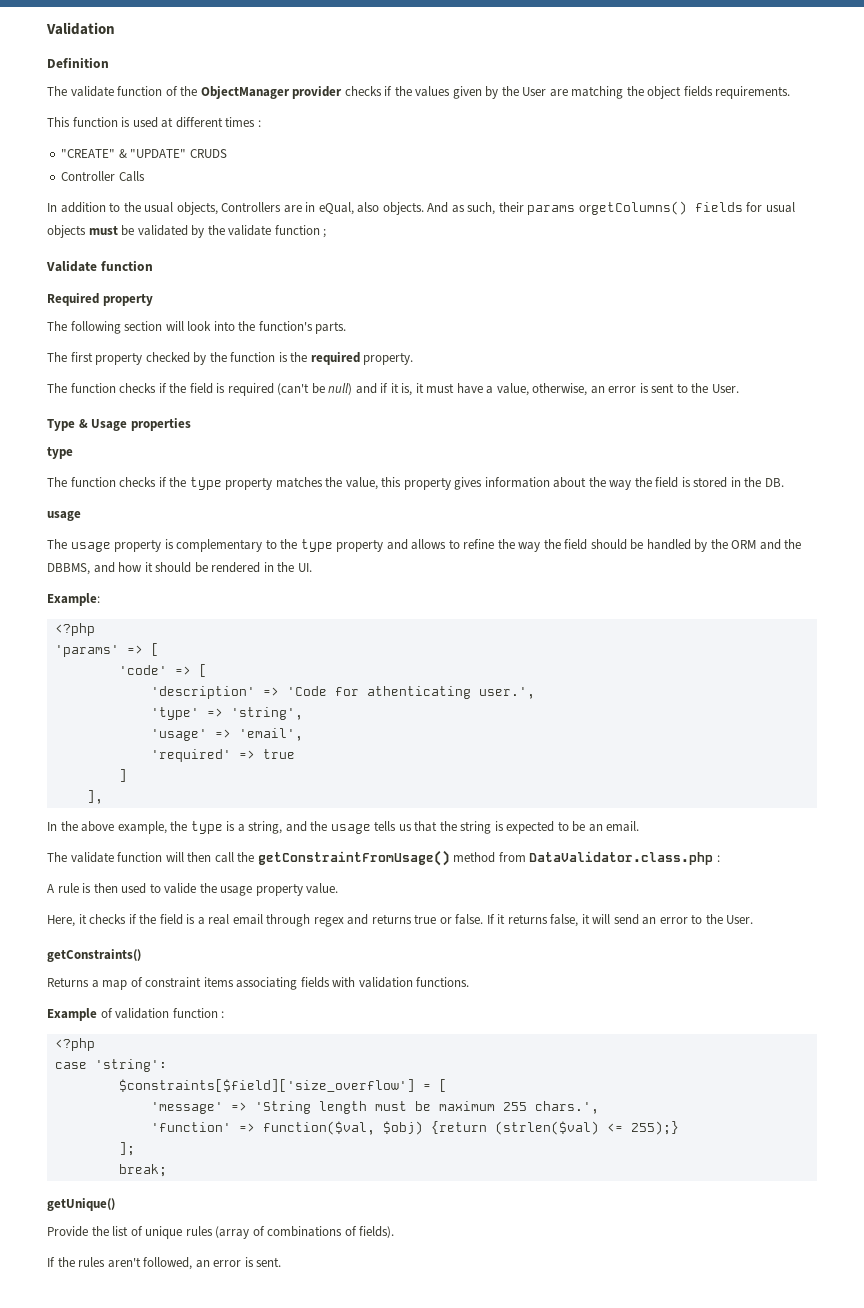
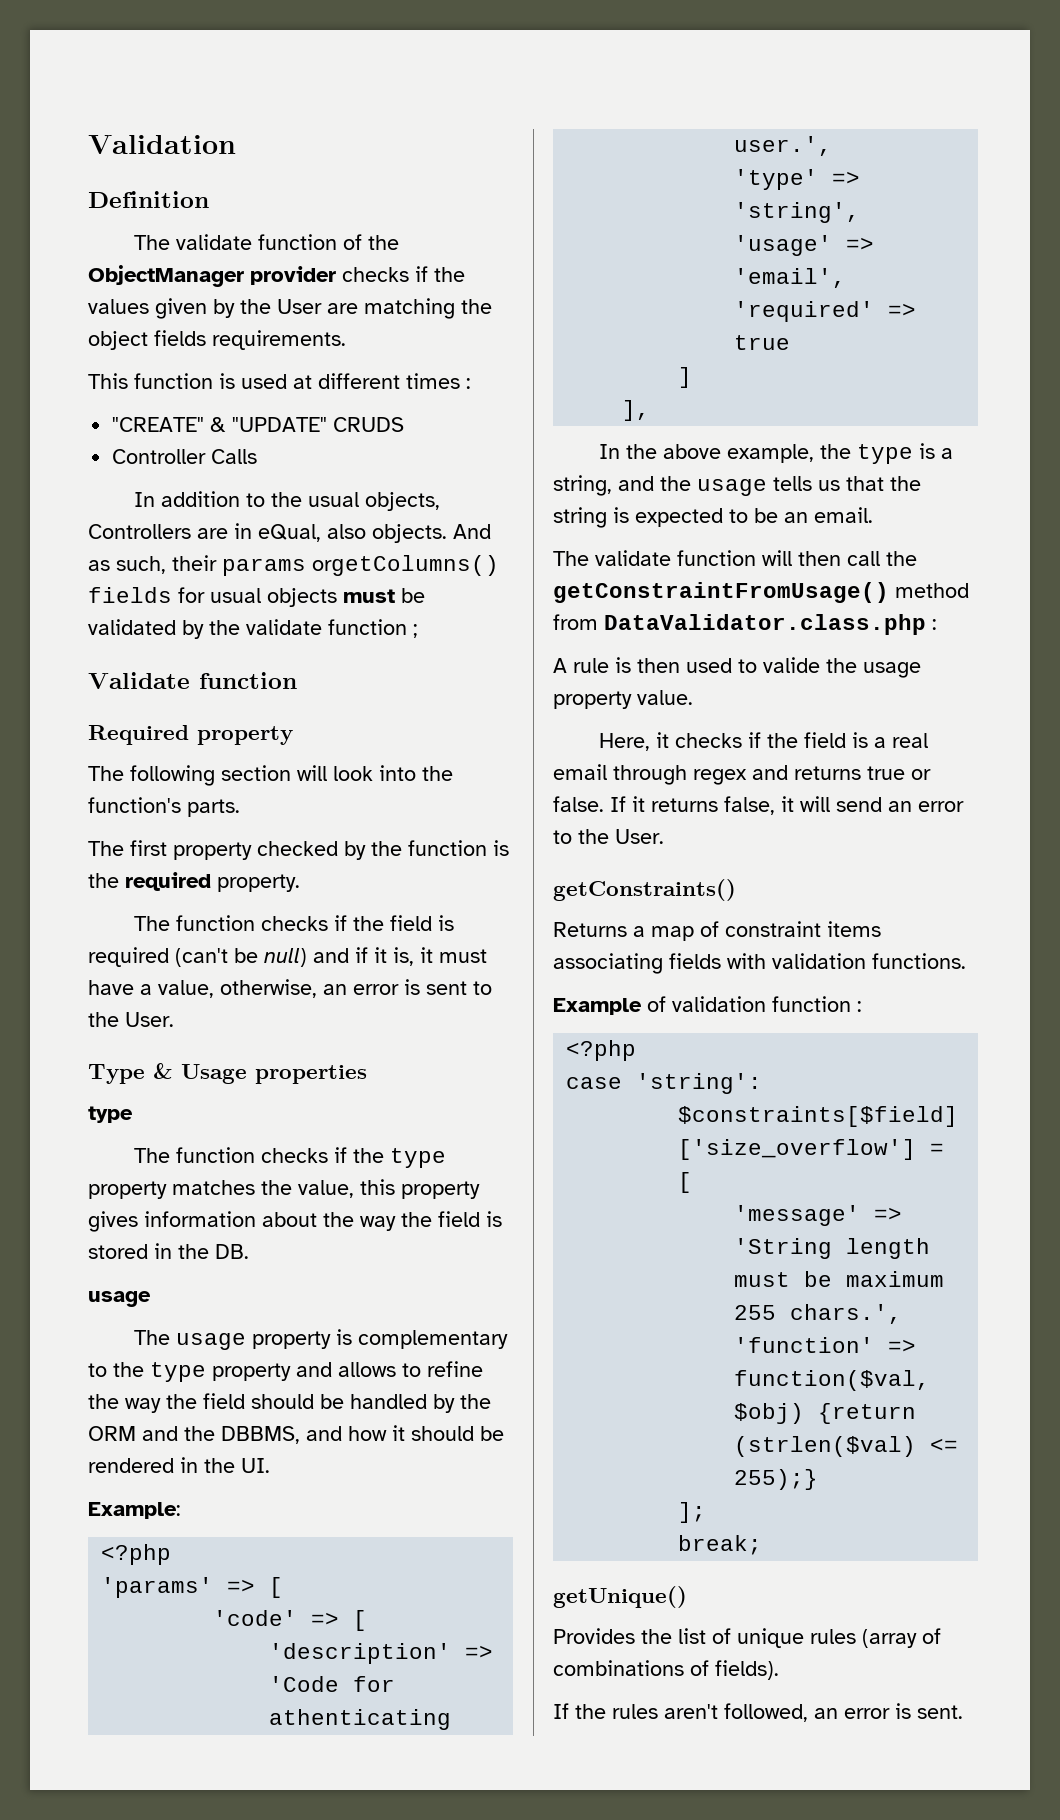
- Provide the list of unique rules (array of combinations of fields).
+ Provides the list of unique rules (array of combinations of fields).

